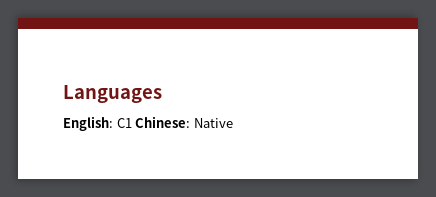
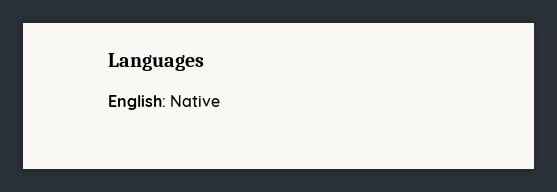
- English: C1 Chinese: Native
+ English: Native

